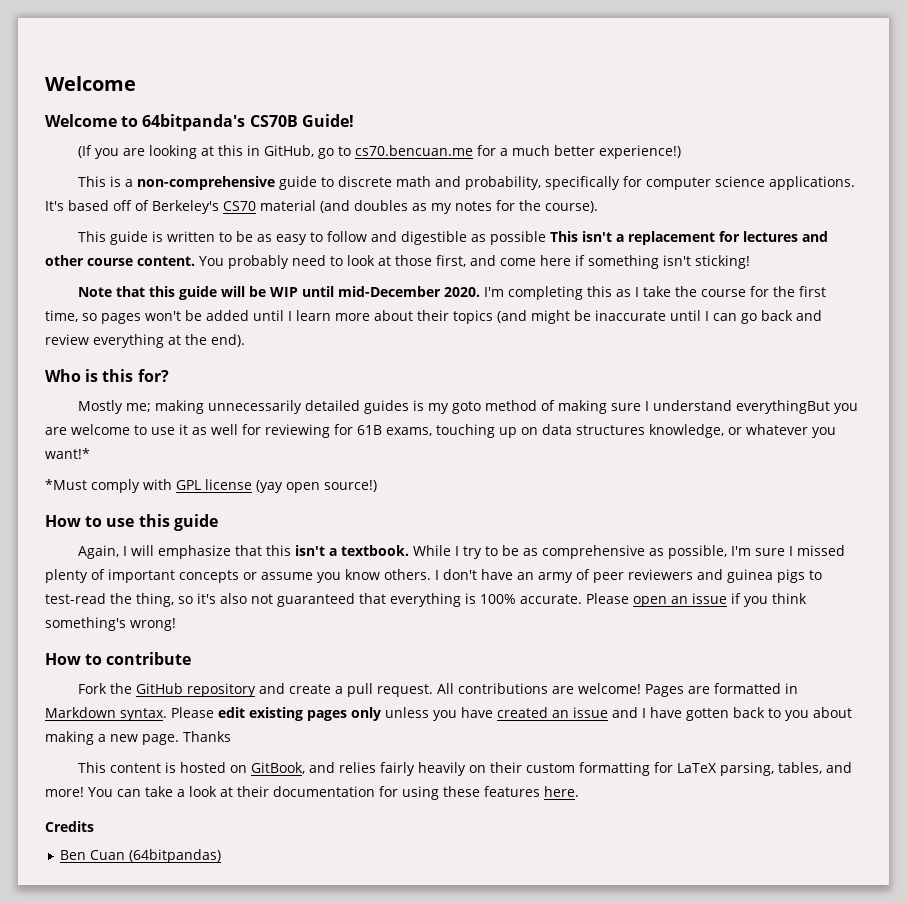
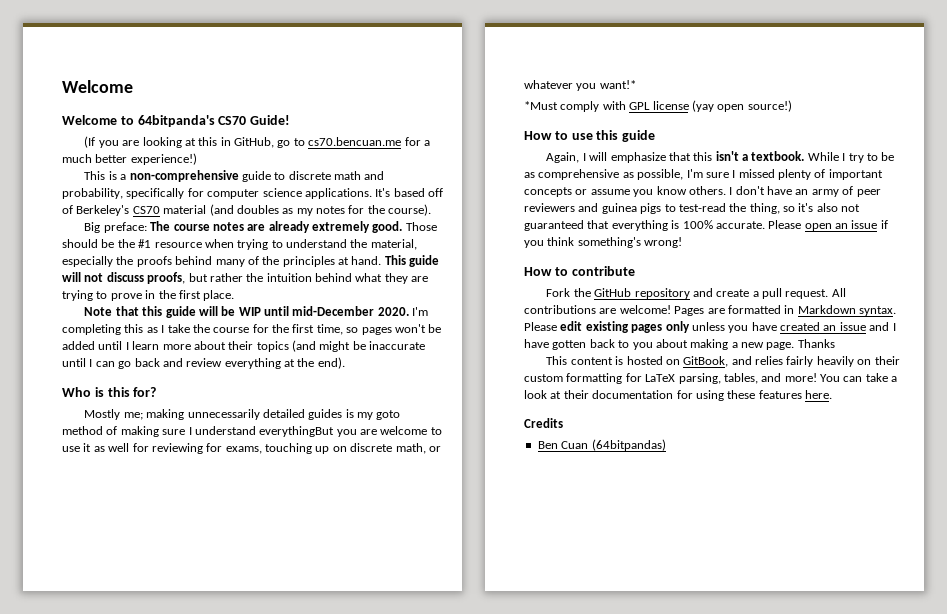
- Welcome to 64bitpanda's CS70B Guide!
+ Welcome to 64bitpanda's CS70 Guide!
- This guide is written to be as easy to follow and digestible as possible This isn't a replacement for lectures and other course content. You probably need to look at those first, and come here if something isn't sticking!
+ Big preface: The course notes are already extremely good. Those should be the #1 resource when trying to understand the material, especially the proofs behind many of the principles at hand. This guide will not discuss proofs, but rather the intuition behind what they are trying to prove in the first place.
- Mostly me; making unnecessarily detailed guides is my goto method of making sure I understand everythingBut you are welcome to use it as well for reviewing for 61B exams, touching up on data structures knowledge, or whatever you want!*
+ Mostly me; making unnecessarily detailed guides is my goto method of making sure I understand everythingBut you are welcome to use it as well for reviewing for exams, touching up on discrete math, or whatever you want!*

